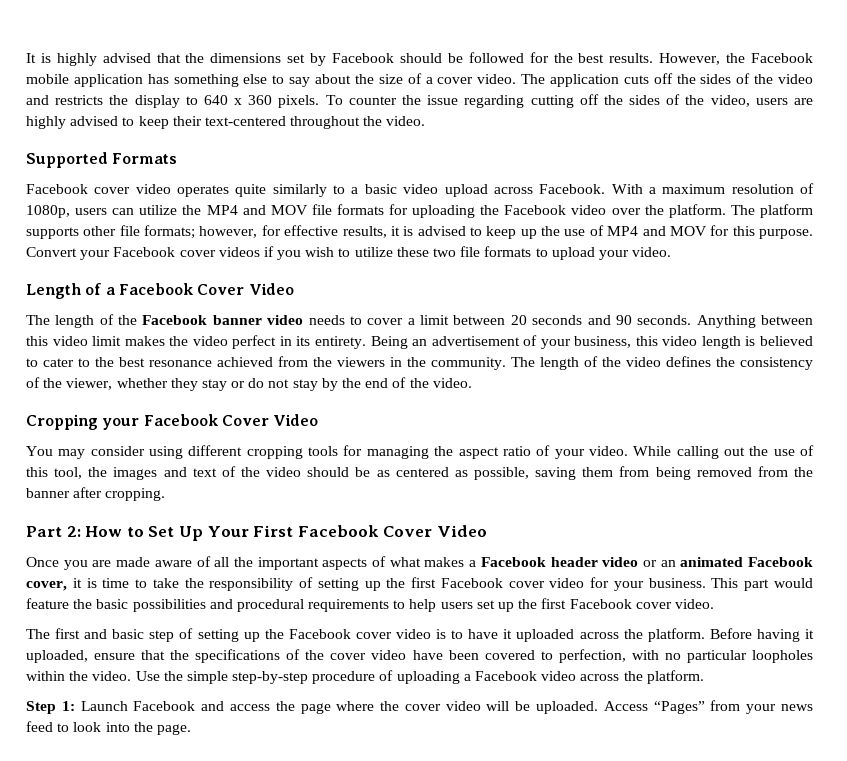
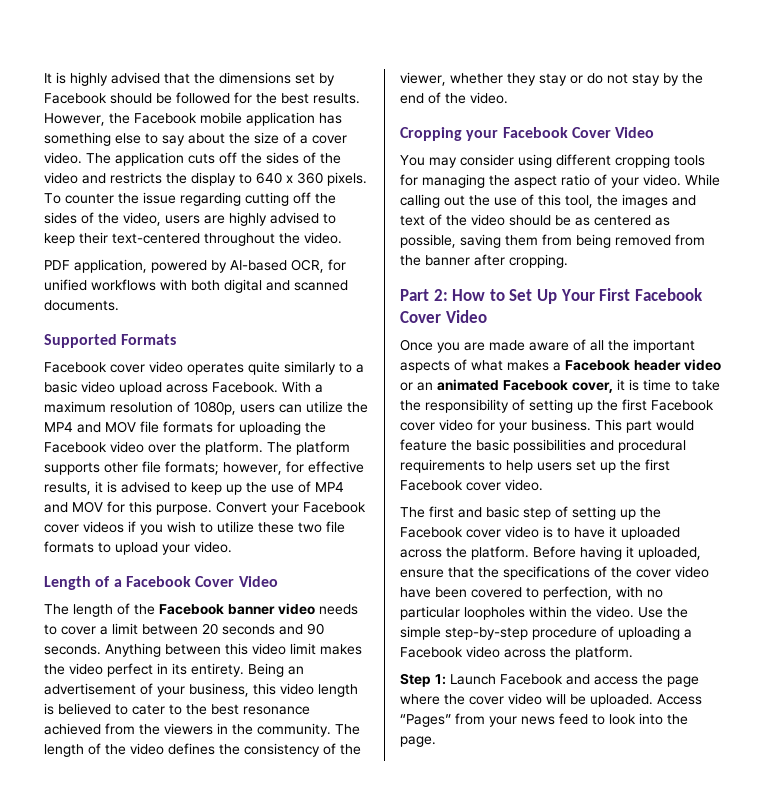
+ PDF application, powered by AI-based OCR, for unified workflows with both digital and scanned documents.

